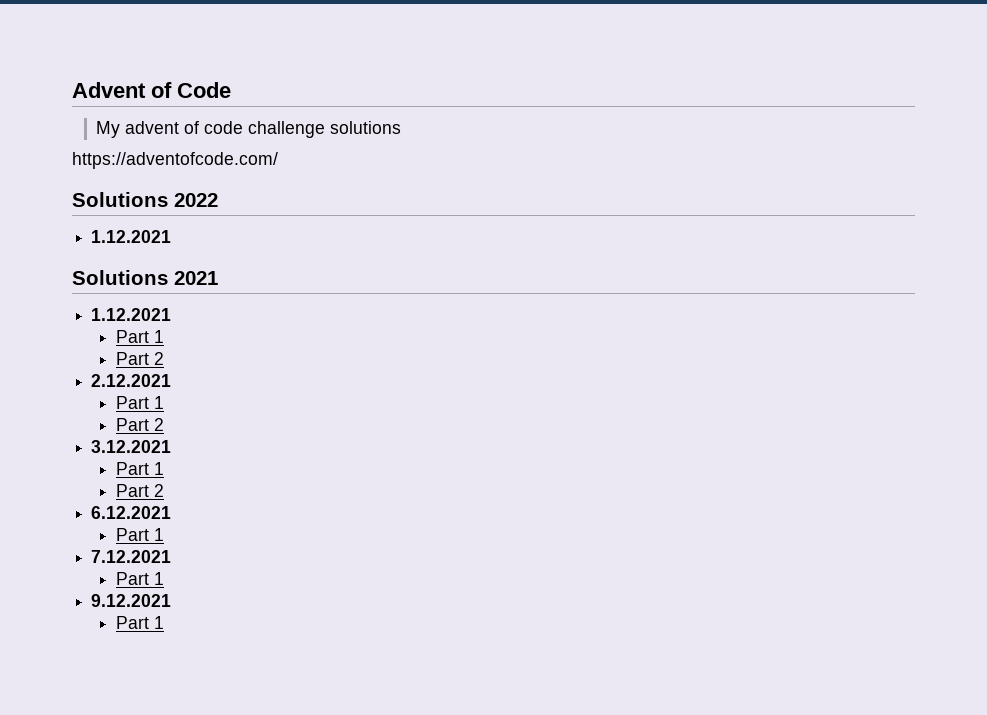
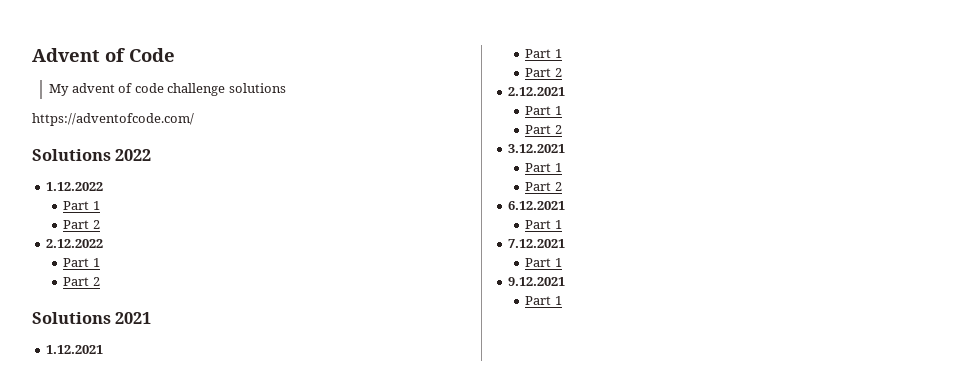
  Solutions 2022
- 1.12.2021
+ 1.12.2022
+ Part 1
+ Part 2
+ 2.12.2022
+ Part 1
+ Part 2

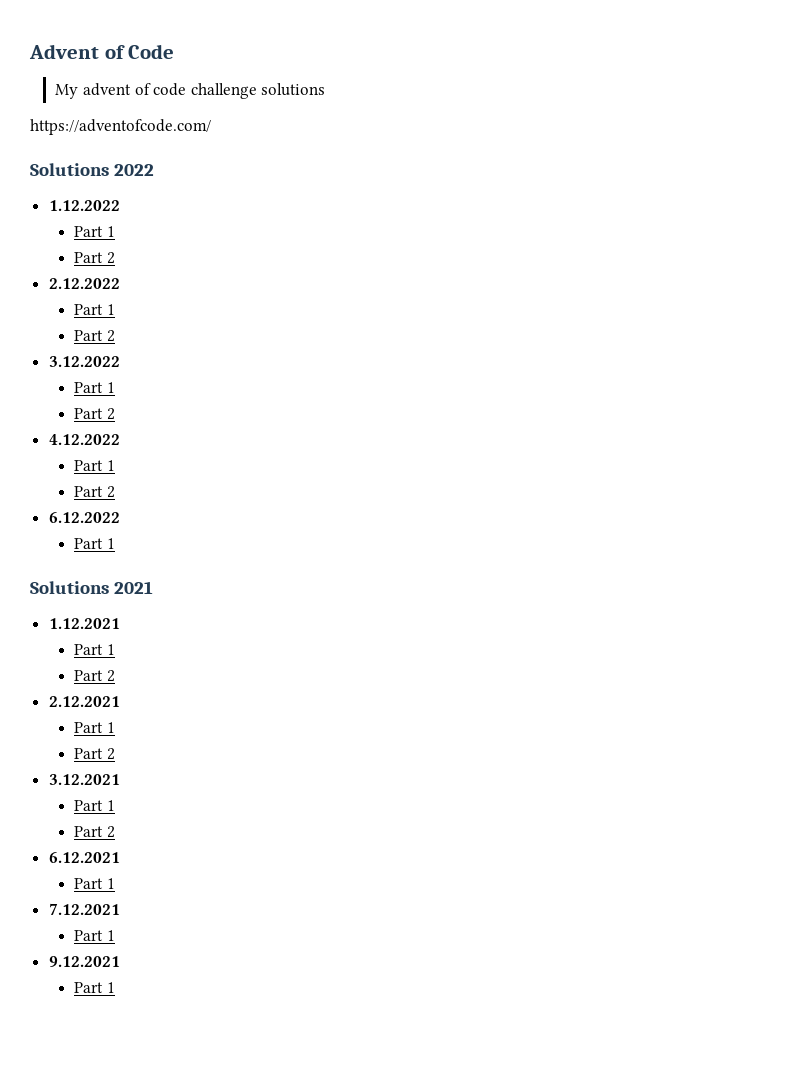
+ 3.12.2022
+ Part 1
+ Part 2
+ 4.12.2022
+ Part 1
+ Part 2
+ 6.12.2022
+ Part 1

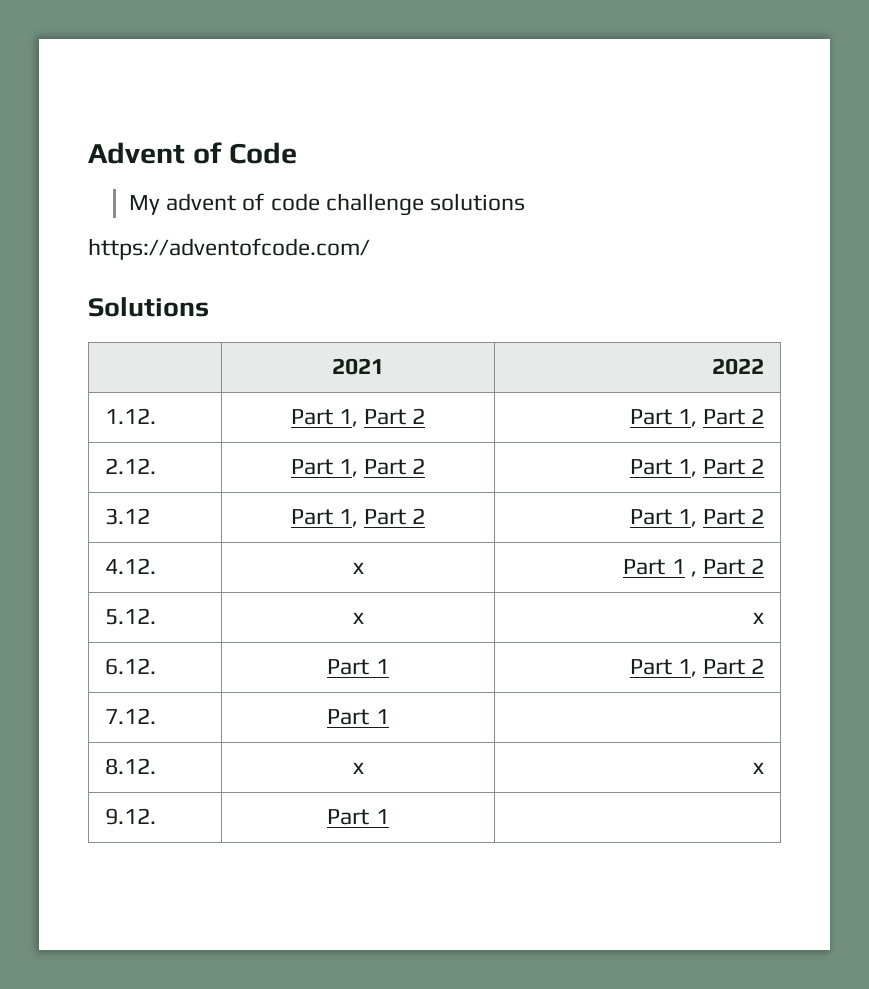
- Solutions 2022
+ Solutions
+ | 2021 | 2022
- 1.12.2022
- Part 1
- Part 2
- 2.12.2022
- Part 1
- Part 2
- 3.12.2022
- Part 1
- Part 2
- 4.12.2022
- Part 1
- Part 2
- 6.12.2022
- Part 1
- Solutions 2021
- 1.12.2021
- Part 1
- Part 2
- 2.12.2021
- Part 1
- Part 2
- 3.12.2021
- Part 1
- Part 2
- 6.12.2021
- Part 1
- 7.12.2021
- Part 1
- 9.12.2021
- Part 1
+ 1.12. | Part 1, Part 2 | Part 1, Part 2
+ 2.12. | Part 1, Part 2 | Part 1, Part 2
+ 3.12 | Part 1, Part 2 | Part 1, Part 2
+ 4.12. | x | Part 1 , Part 2
+ 5.12. | x | x
+ 6.12. | Part 1 | Part 1, Part 2
+ 7.12. | Part 1 |
+ 8.12. | x | x
+ 9.12. | Part 1 |

